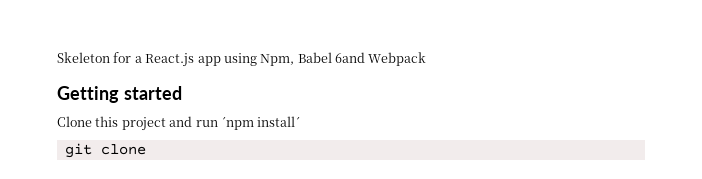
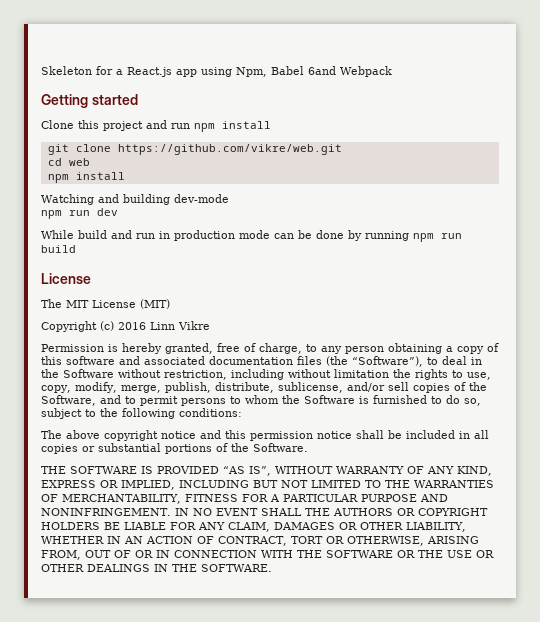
- Clone this project and run ´npm install´
+ Clone this project and run npm install
- git clone
+ git clone https://github.com/vikre/web.git
+ cd web
+ npm install
+ Watching and building dev-mode
+ npm run dev
+ While build and run in production mode can be done by running npm run build
+ License
+ The MIT License (MIT)
+ Copyright (c) 2016 Linn Vikre
+ Permission is hereby granted, free of charge, to any person obtaining a copy of this software and associated documentation files (the “Software”), to deal in the Software without restriction, including without limitation the rights to use, copy, modify, merge, publish, distribute, sublicense, and/or sell copies of the Software, and to permit persons to whom the Software is furnished to do so, subject to the following conditions:
+ The above copyright notice and this permission notice shall be included in all copies or substantial portions of the Software.
+ THE SOFTWARE IS PROVIDED “AS IS”, WITHOUT WARRANTY OF ANY KIND, EXPRESS OR IMPLIED, INCLUDING BUT NOT LIMITED TO THE WARRANTIES OF MERCHANTABILITY, FITNESS FOR A PARTICULAR PURPOSE AND NONINFRINGEMENT. IN NO EVENT SHALL THE AUTHORS OR COPYRIGHT HOLDERS BE LIABLE FOR ANY CLAIM, DAMAGES OR OTHER LIABILITY, WHETHER IN AN ACTION OF CONTRACT, TORT OR OTHERWISE, ARISING FROM, OUT OF OR IN CONNECTION WITH THE SOFTWARE OR THE USE OR OTHER DEALINGS IN THE SOFTWARE.

